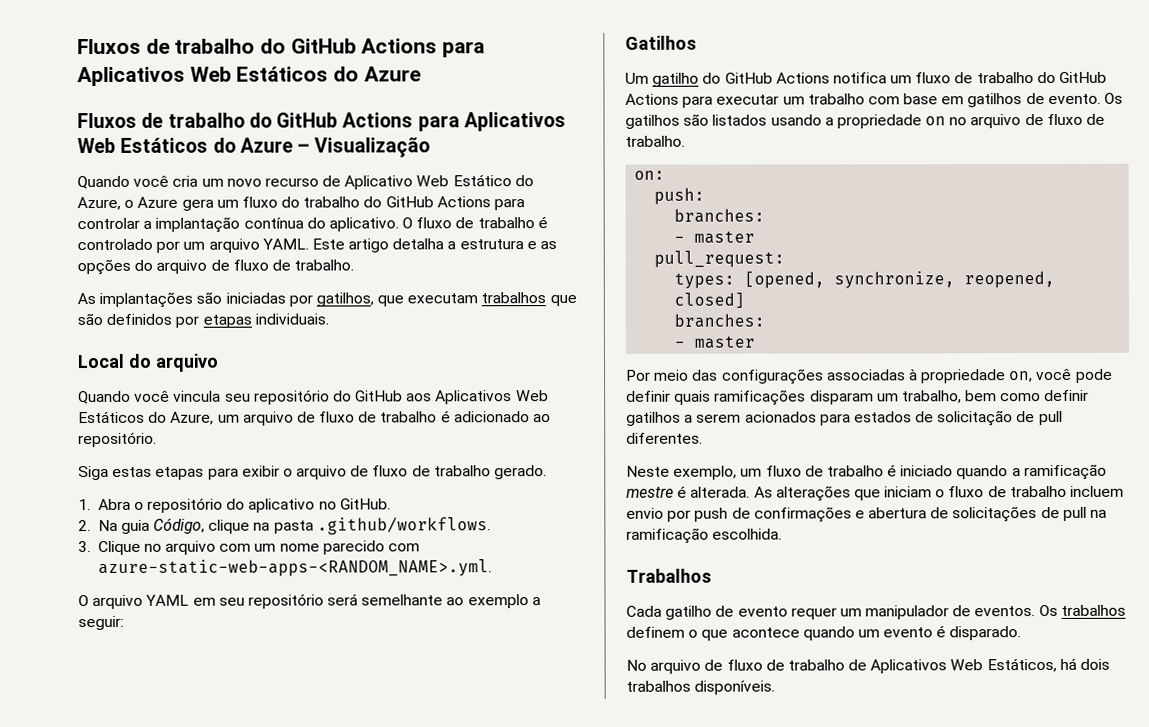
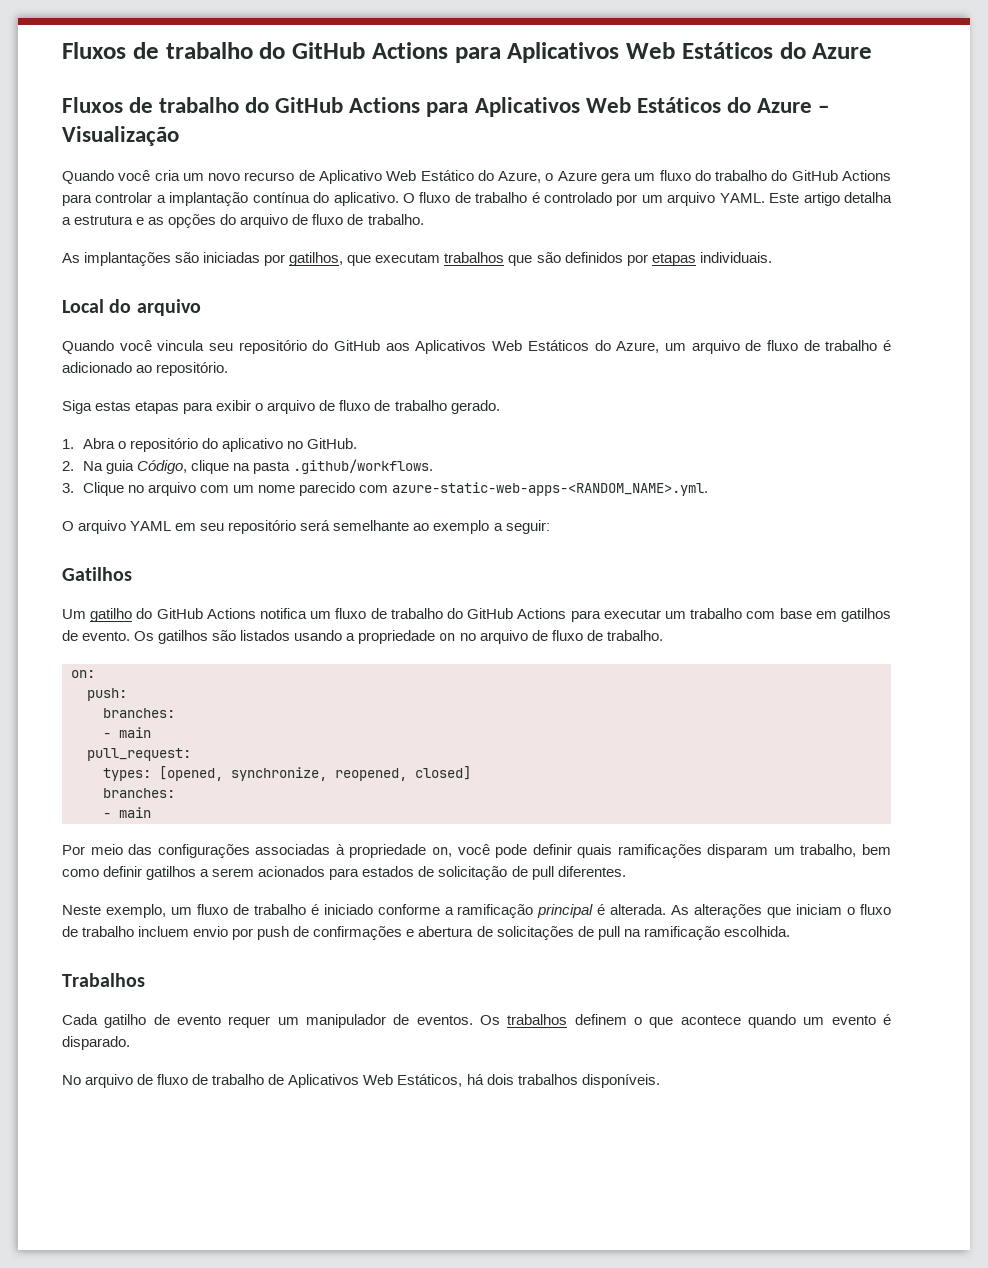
  push:
  branches:
- - master
+ - main
  types: [opened, synchronize, reopened, closed]
  branches:
- - master
+ - main
- Neste exemplo, um fluxo de trabalho é iniciado quando a ramificação mestre é alterada.
+ Neste exemplo, um fluxo de trabalho é iniciado conforme a ramificação principal é alterada.

